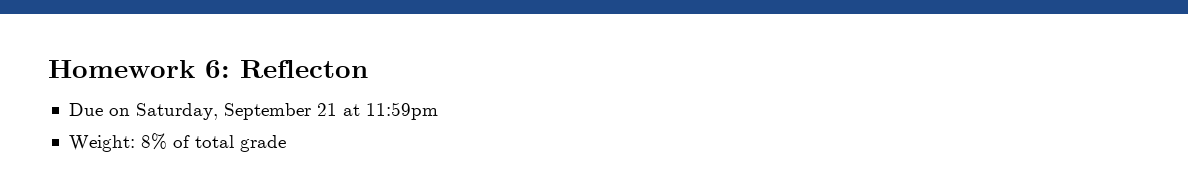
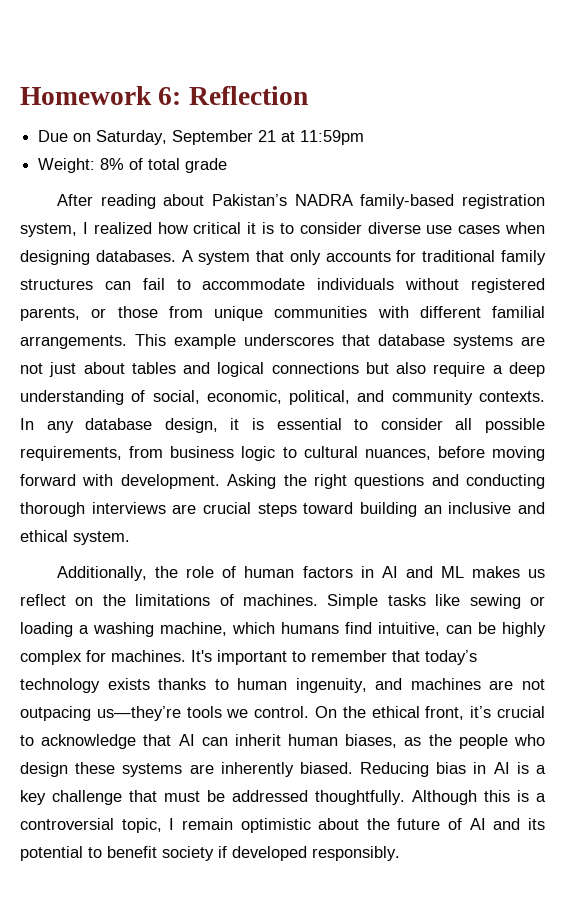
- Homework 6: Reflecton
+ Homework 6: Reflection
+ After reading about Pakistan’s NADRA family-based registration system, I realized how critical it is to consider diverse use cases when designing databases. A system that only accounts for traditional family structures can fail to accommodate individuals without registered parents, or those from unique communities with different familial arrangements. This example underscores that database systems are not just about tables and logical connections but also require a deep understanding of social, economic, political, and community contexts. In any database design, it is essential to consider all possible requirements, from business logic to cultural nuances, before moving forward with development. Asking the right questions and conducting thorough interviews are crucial steps toward building an inclusive and ethical system.
+ Additionally, the role of human factors in AI and ML makes us reflect on the limitations of machines. Simple tasks like sewing or loading a washing machine, which humans find intuitive, can be highly complex for machines. It's important to remember that today’s technology exists thanks to human ingenuity, and machines are not outpacing us—they’re tools we control. On the ethical front, it’s crucial to acknowledge that AI can inherit human biases, as the people who design these systems are inherently biased. Reducing bias in AI is a key challenge that must be addressed thoughtfully. Although this is a controversial topic, I remain optimistic about the future of AI and its potential to benefit society if developed responsibly.

